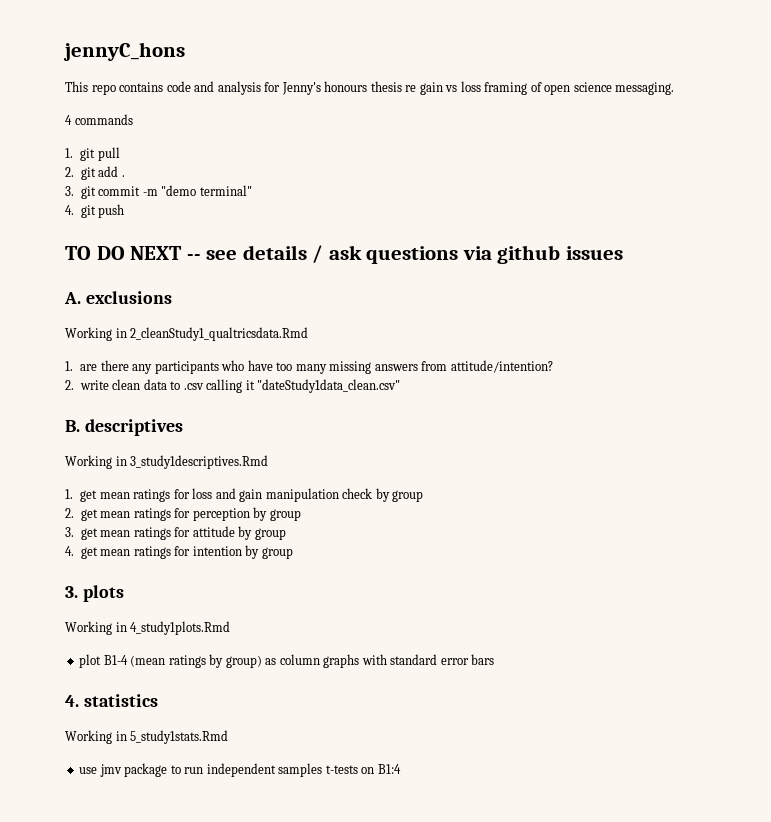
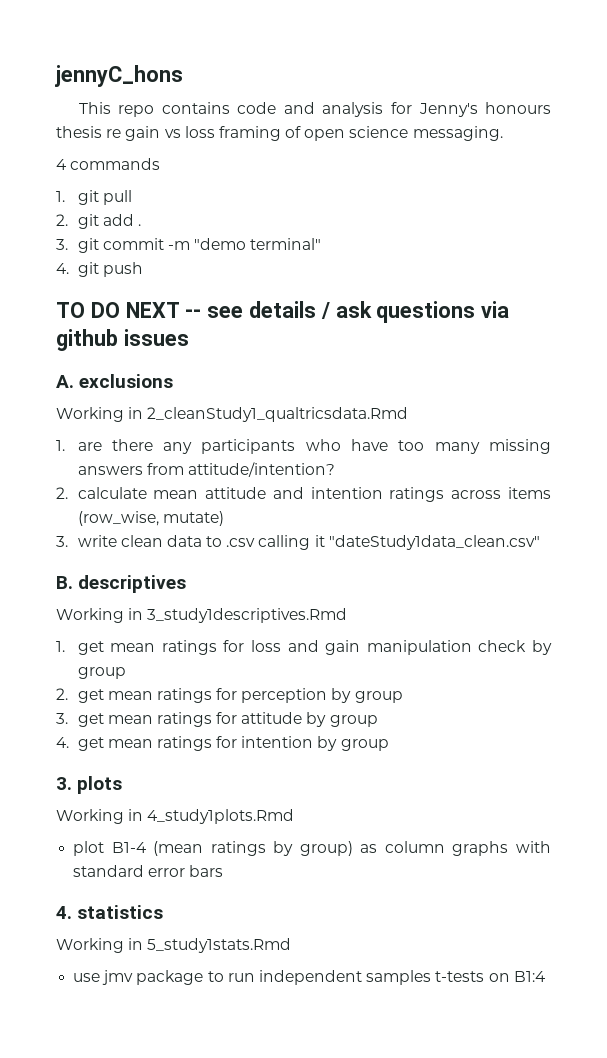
- 2. write clean data to .csv calling it "dateStudy1data_clean.csv"
+ 2. calculate mean attitude and intention ratings across items (row_wise, mutate)
+ 3. write clean data to .csv calling it "dateStudy1data_clean.csv"

